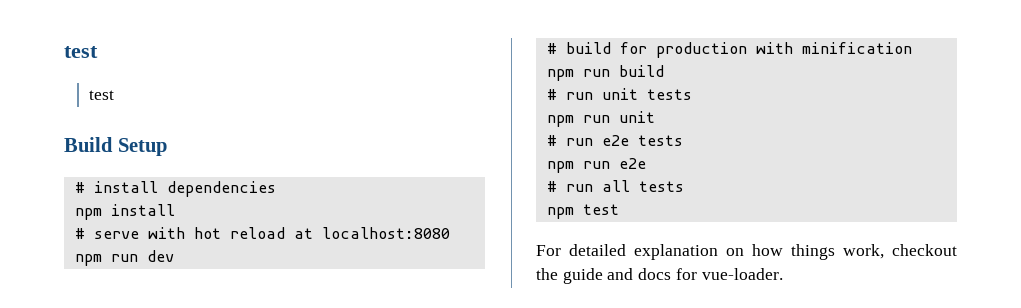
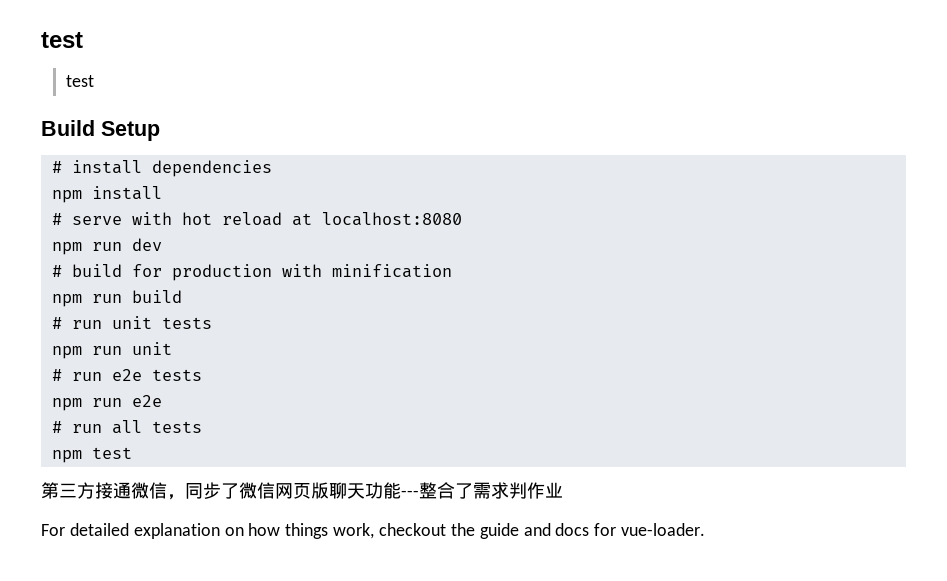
+ 第三方接通微信，同步了微信网页版聊天功能---整合了需求判作业

